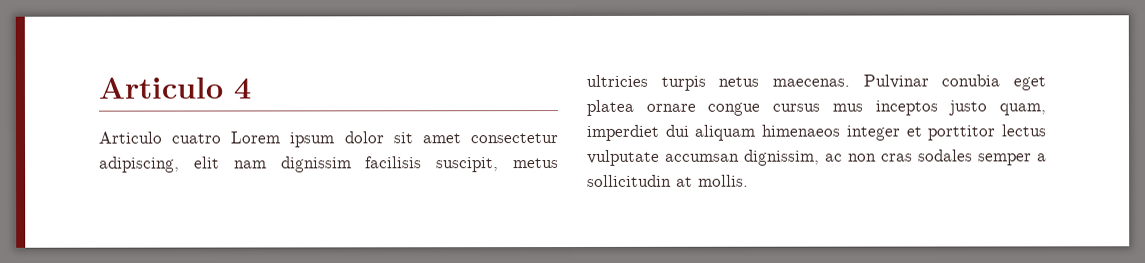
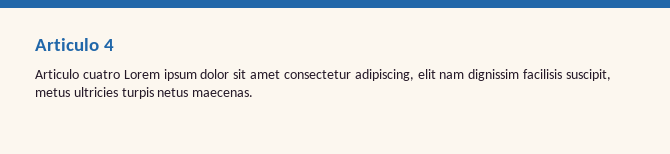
- Pulvinar conubia eget platea ornare congue cursus mus inceptos justo quam, imperdiet dui aliquam himenaeos integer et porttitor lectus vulputate accumsan dignissim, ac non cras sodales semper a sollicitudin at mollis.

